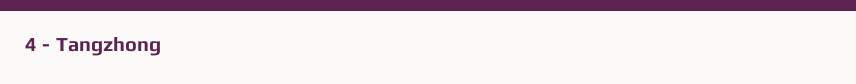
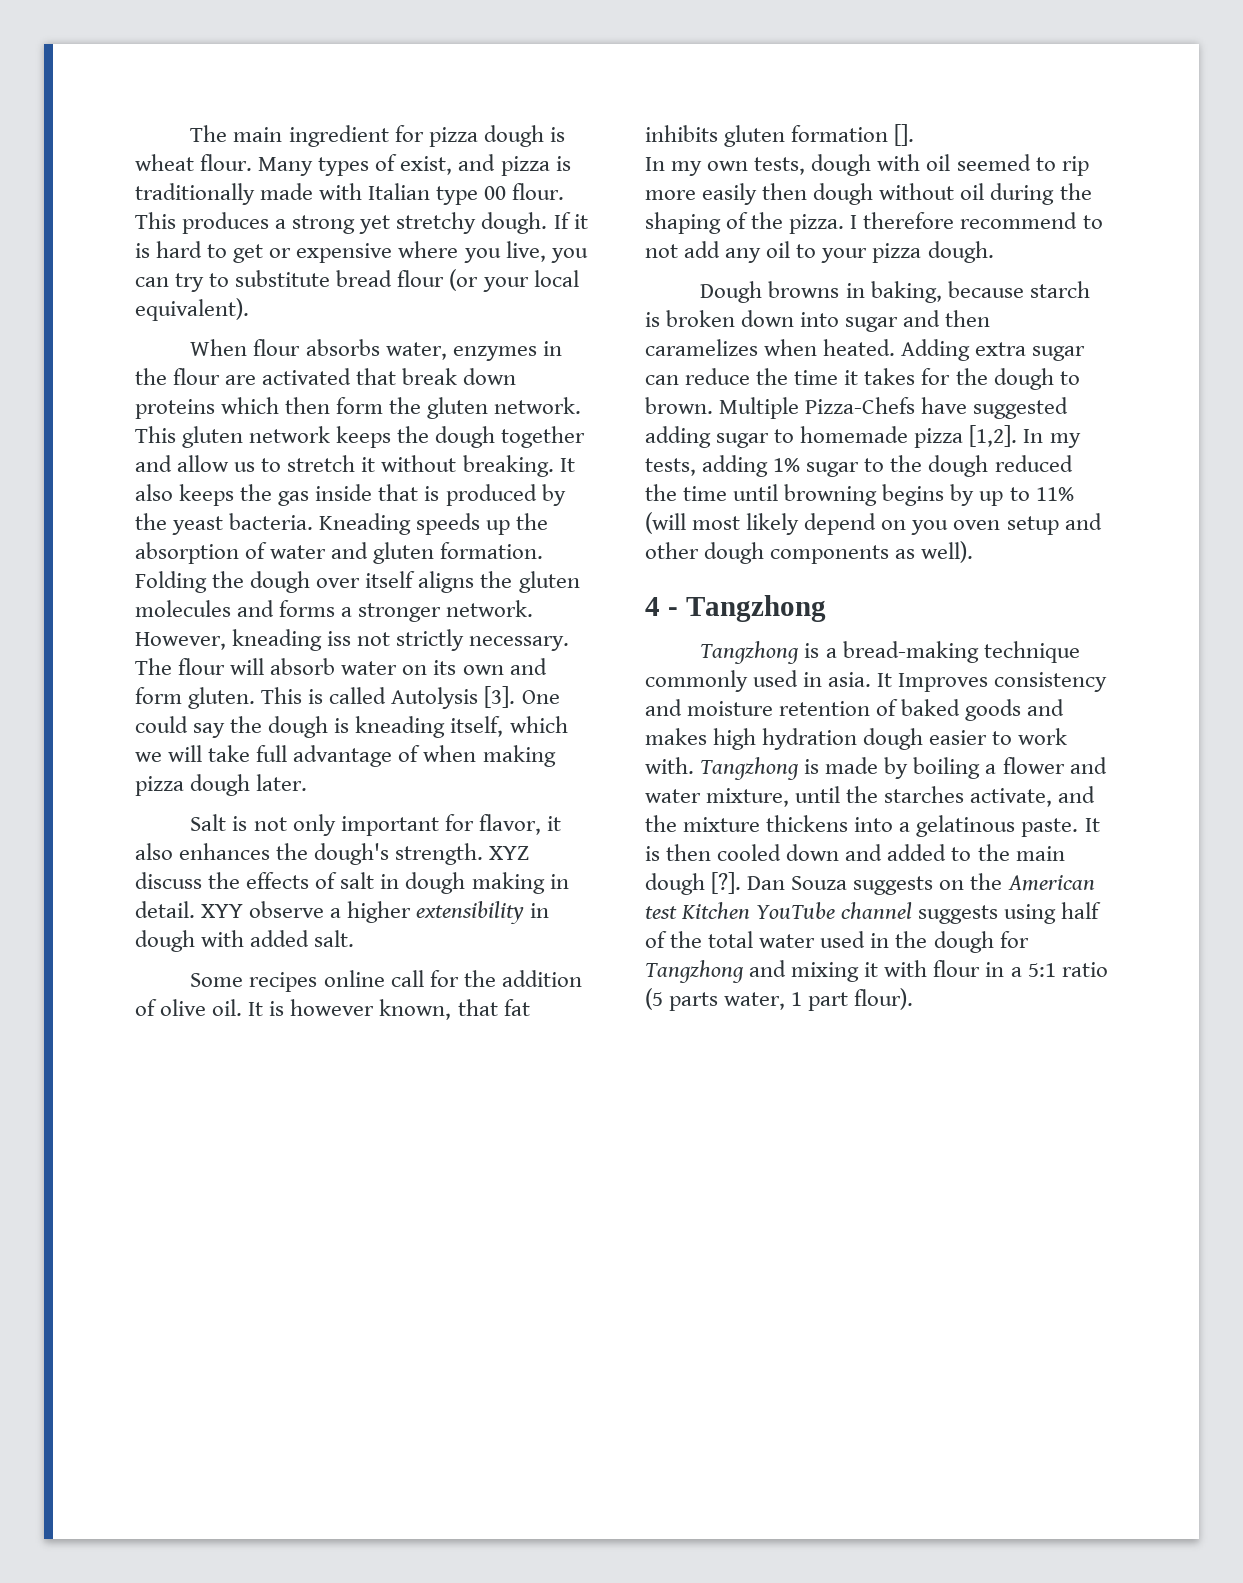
+ The main ingredient for pizza dough is wheat flour. Many types of exist, and pizza is traditionally made with Italian type 00 flour. This produces a strong yet stretchy dough. If it is hard to get or expensive where you live, you can try to substitute bread flour (or your local equivalent).
+ When flour absorbs water, enzymes in the flour are activated that break down proteins which then form the gluten network. This gluten network keeps the dough together and allow us to stretch it without breaking. It also keeps the gas inside that is produced by the yeast bacteria. Kneading speeds up the absorption of water and gluten formation. Folding the dough over itself aligns the gluten molecules and forms a stronger network. However, kneading iss not strictly necessary. The flour will absorb water on its own and form gluten. This is called Autolysis [3]. One could say the dough is kneading itself, which we will take full advantage of when making pizza dough later.
+ Salt is not only important for flavor, it also enhances the dough's strength. XYZ discuss the effects of salt in dough making in detail. XYY observe a higher extensibility in dough with added salt.
+ Some recipes online call for the addition of olive oil. It is however known, that fat inhibits gluten formation [].
+ In my own tests, dough with oil seemed to rip more easily then dough without oil during the shaping of the pizza. I therefore recommend to not add any oil to your pizza dough.
+ Dough browns in baking, because starch is broken down into sugar and then caramelizes when heated. Adding extra sugar can reduce the time it takes for the dough to brown. Multiple Pizza-Chefs have suggested adding sugar to homemade pizza [1,2]. In my tests, adding 1% sugar to the dough reduced the time until browning begins by up to 11% (will most likely depend on you oven setup and other dough components as well).
  4 - Tangzhong
+ Tangzhong is a bread-making technique commonly used in asia. It Improves consistency and moisture retention of baked goods and makes high hydration dough easier to work with. Tangzhong is made by boiling a flower and water mixture, until the starches activate, and the mixture thickens into a gelatinous paste. It is then cooled down and added to the main dough [?]. Dan Souza suggests on the American test Kitchen YouTube channel suggests using half of the total water used in the dough for Tangzhong and mixing it with flour in a 5:1 ratio (5 parts water, 1 part flour).

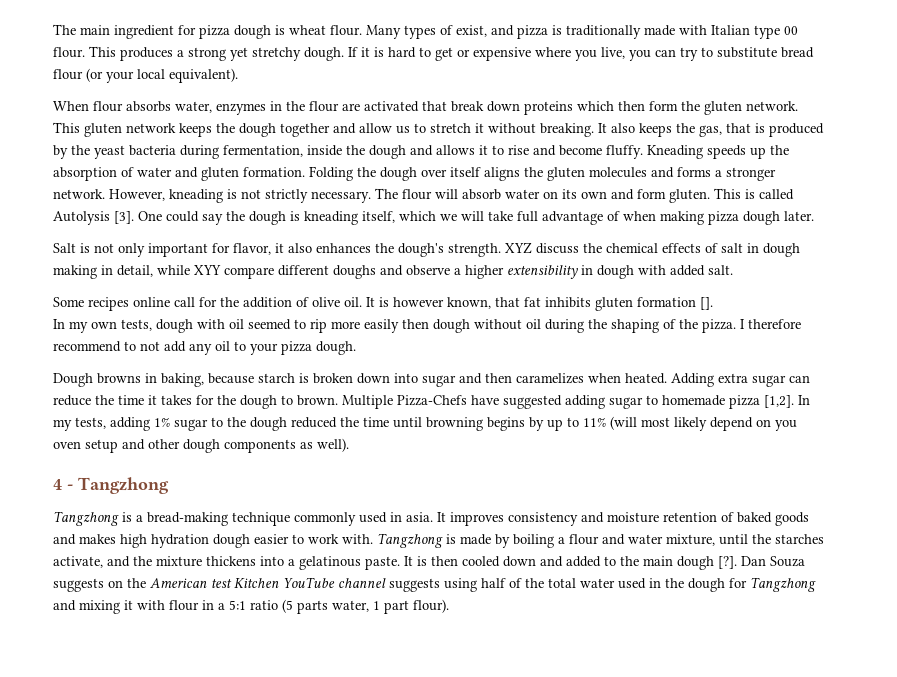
- It also keeps the gas inside that is produced by the yeast bacteria.
+ It also keeps the gas, that is produced by the yeast bacteria during fermentation, inside the dough and allows it to rise and become fluffy.
- However, kneading iss not strictly necessary.
+ However, kneading is not strictly necessary.
- XYZ discuss the effects of salt in dough making in detail. XYY observe a higher extensibility in dough with added salt.
+ XYZ discuss the chemical effects of salt in dough making in detail, while XYY compare different doughs and observe a higher extensibility in dough with added salt.
- It Improves consistency and moisture retention of baked goods and makes high hydration dough easier to work with.
+ It improves consistency and moisture retention of baked goods and makes high hydration dough easier to work with.
- Tangzhong is made by boiling a flower and water mixture, until the starches activate, and the mixture thickens into a gelatinous paste.
+ Tangzhong is made by boiling a flour and water mixture, until the starches activate, and the mixture thickens into a gelatinous paste.

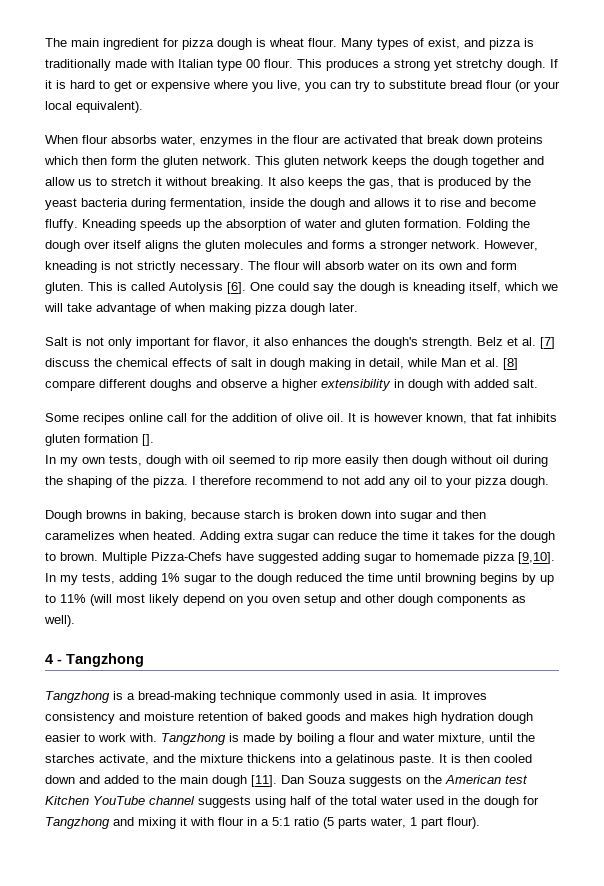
- This is called Autolysis [3].
+ This is called Autolysis [6].
- One could say the dough is kneading itself, which we will take full advantage of when making pizza dough later.
+ One could say the dough is kneading itself, which we will take advantage of when making pizza dough later.
- XYZ discuss the chemical effects of salt in dough making in detail, while XYY compare different doughs and observe a higher extensibility in dough with added salt.
+ Belz et al. [7] discuss the chemical effects of salt in dough making in detail, while Man et al. [8] compare different doughs and observe a higher extensibility in dough with added salt.
- Multiple Pizza-Chefs have suggested adding sugar to homemade pizza [1,2].
+ Multiple Pizza-Chefs have suggested adding sugar to homemade pizza [9,10].
- It is then cooled down and added to the main dough [?].
+ It is then cooled down and added to the main dough [11].

